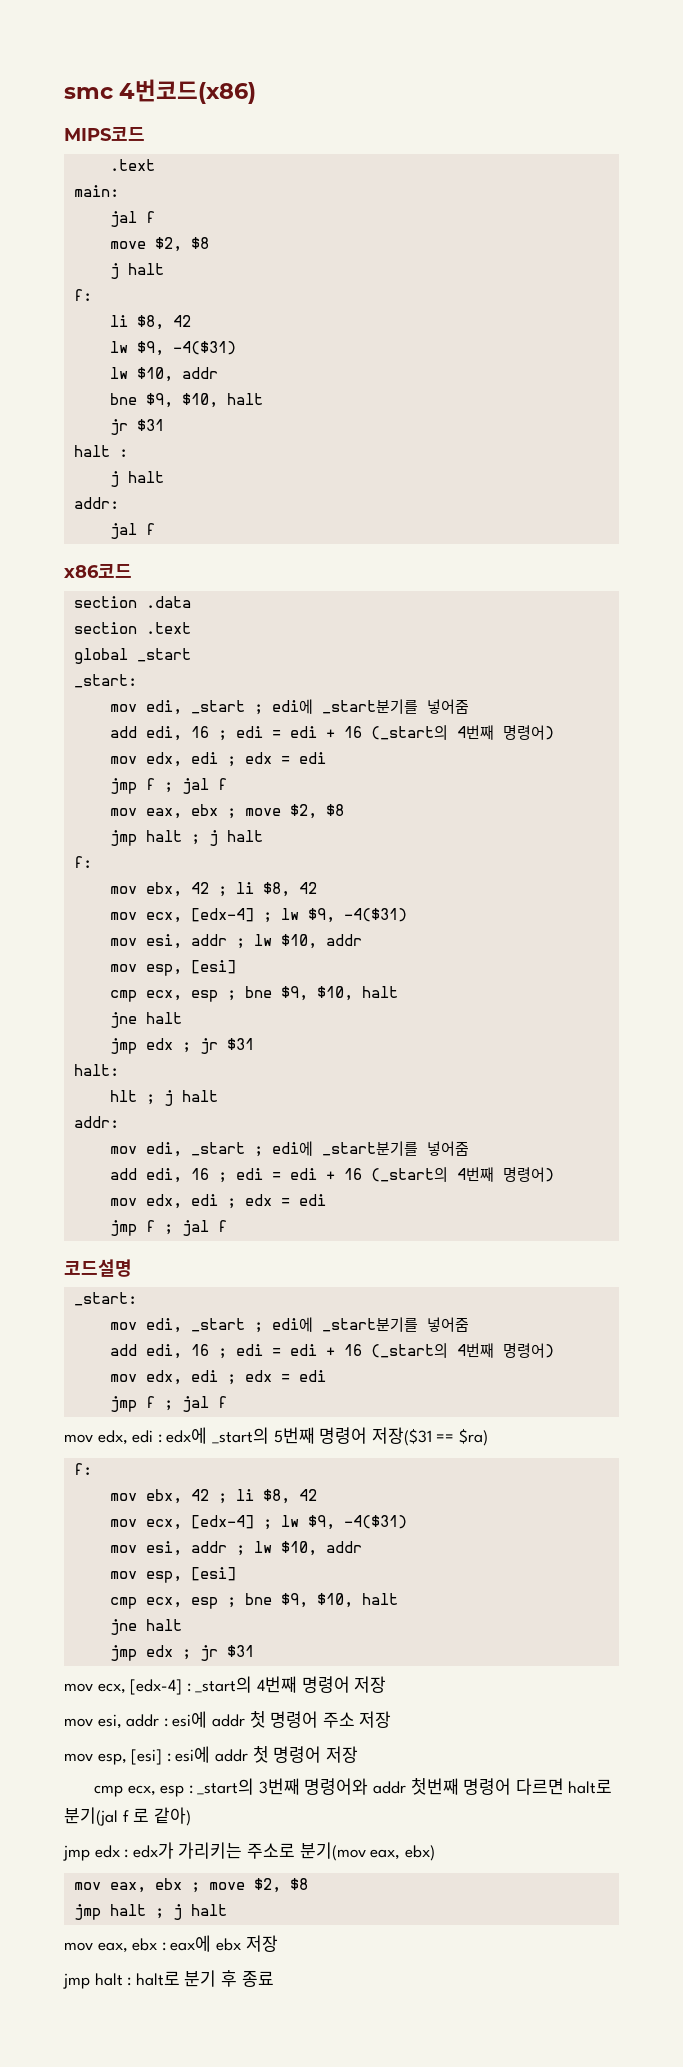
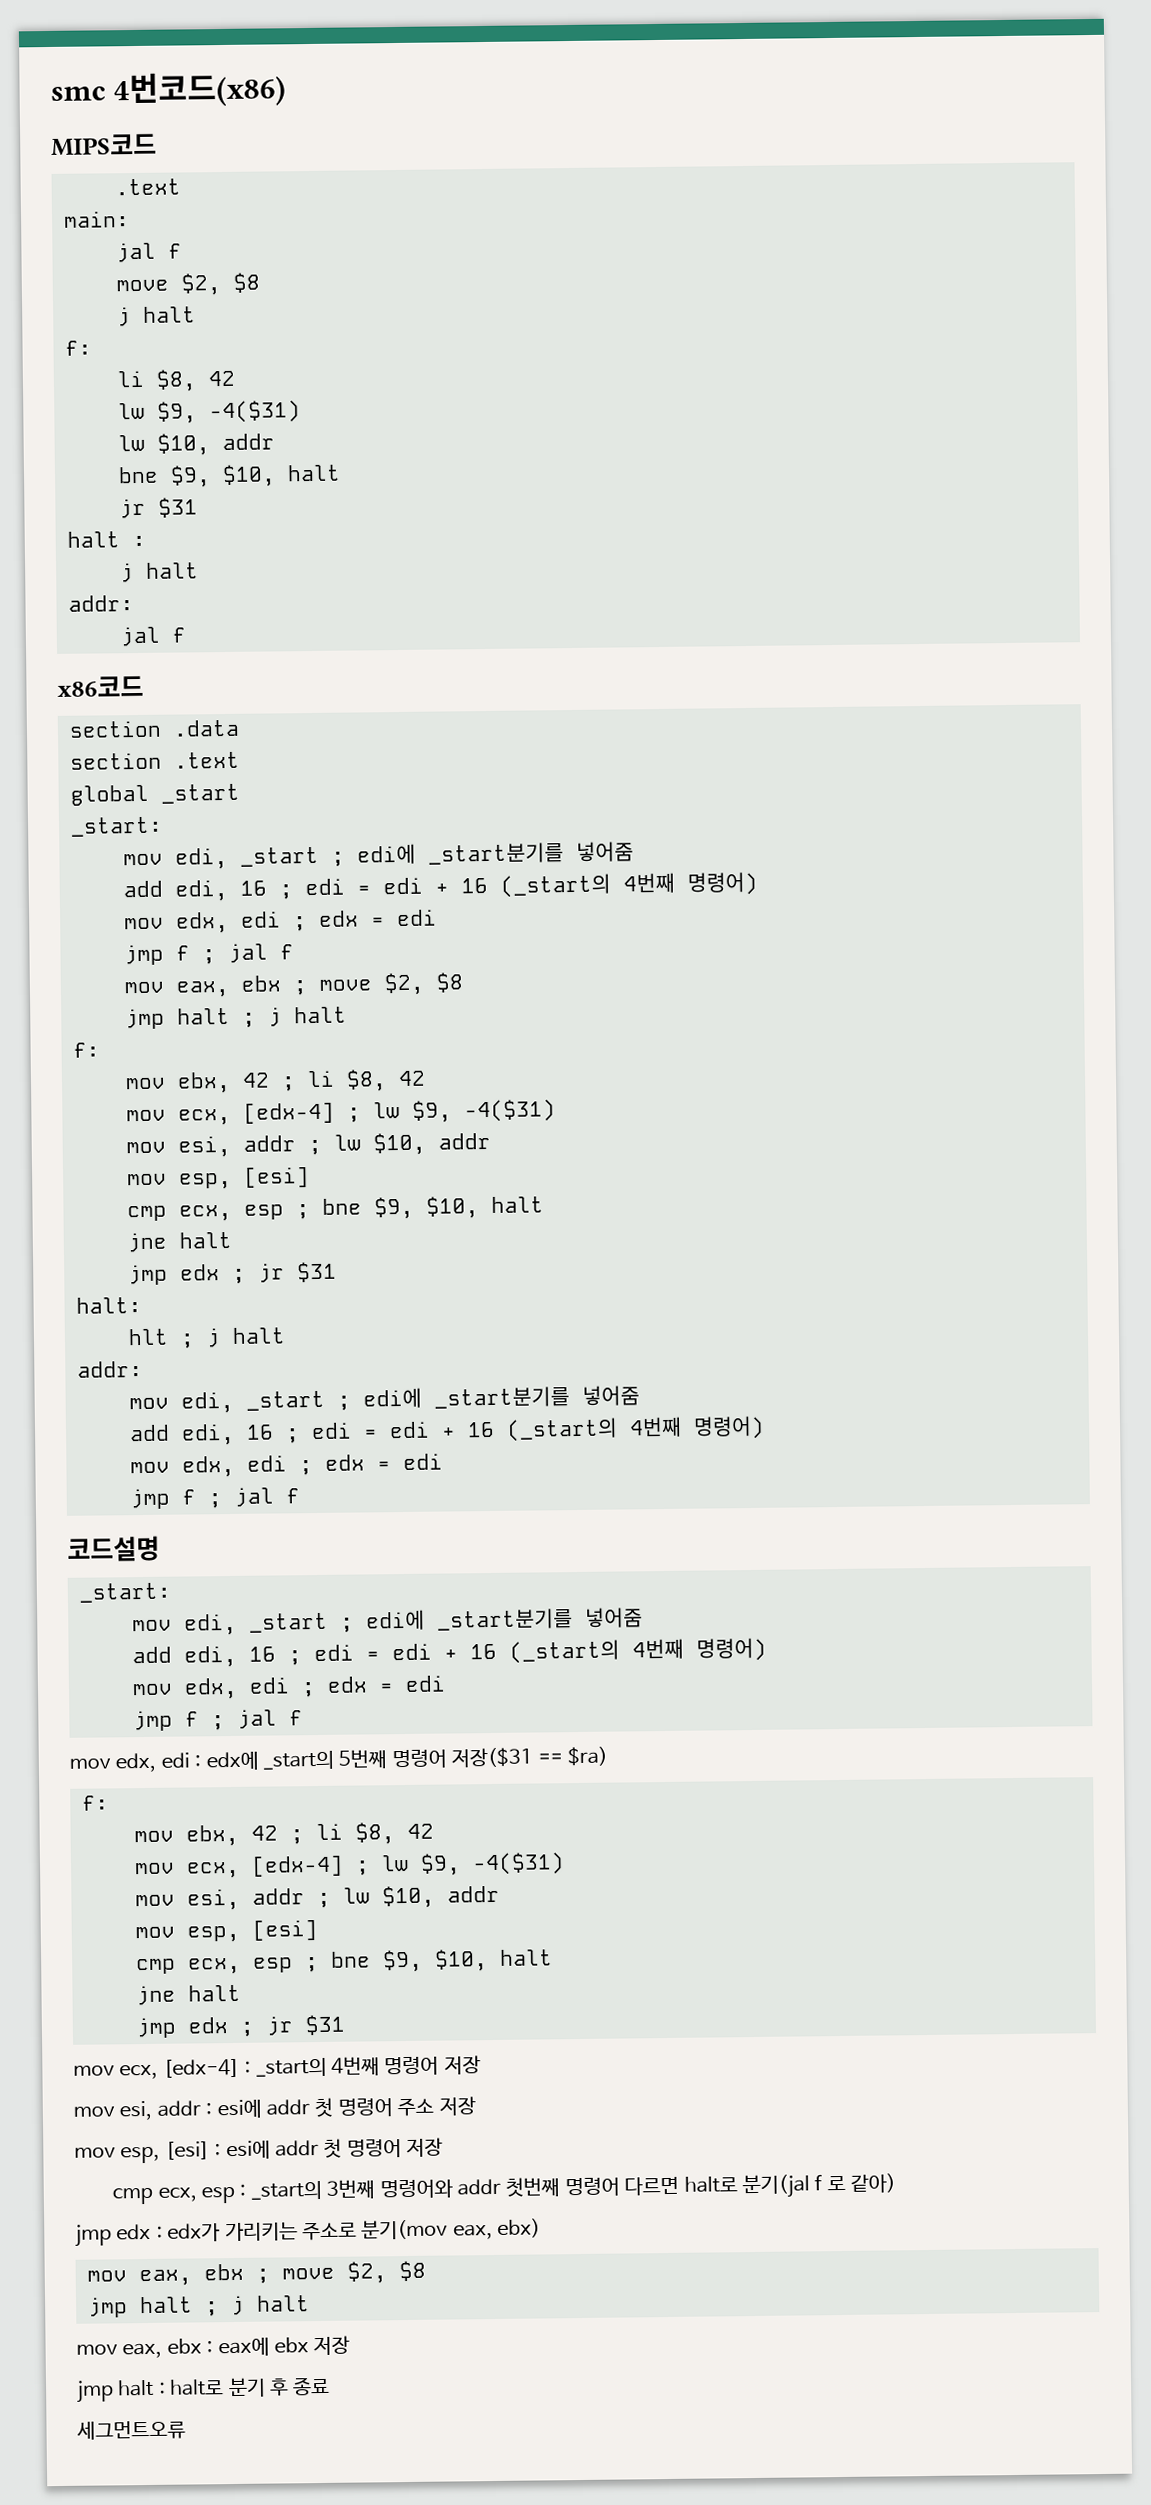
+ 세그먼트오류

